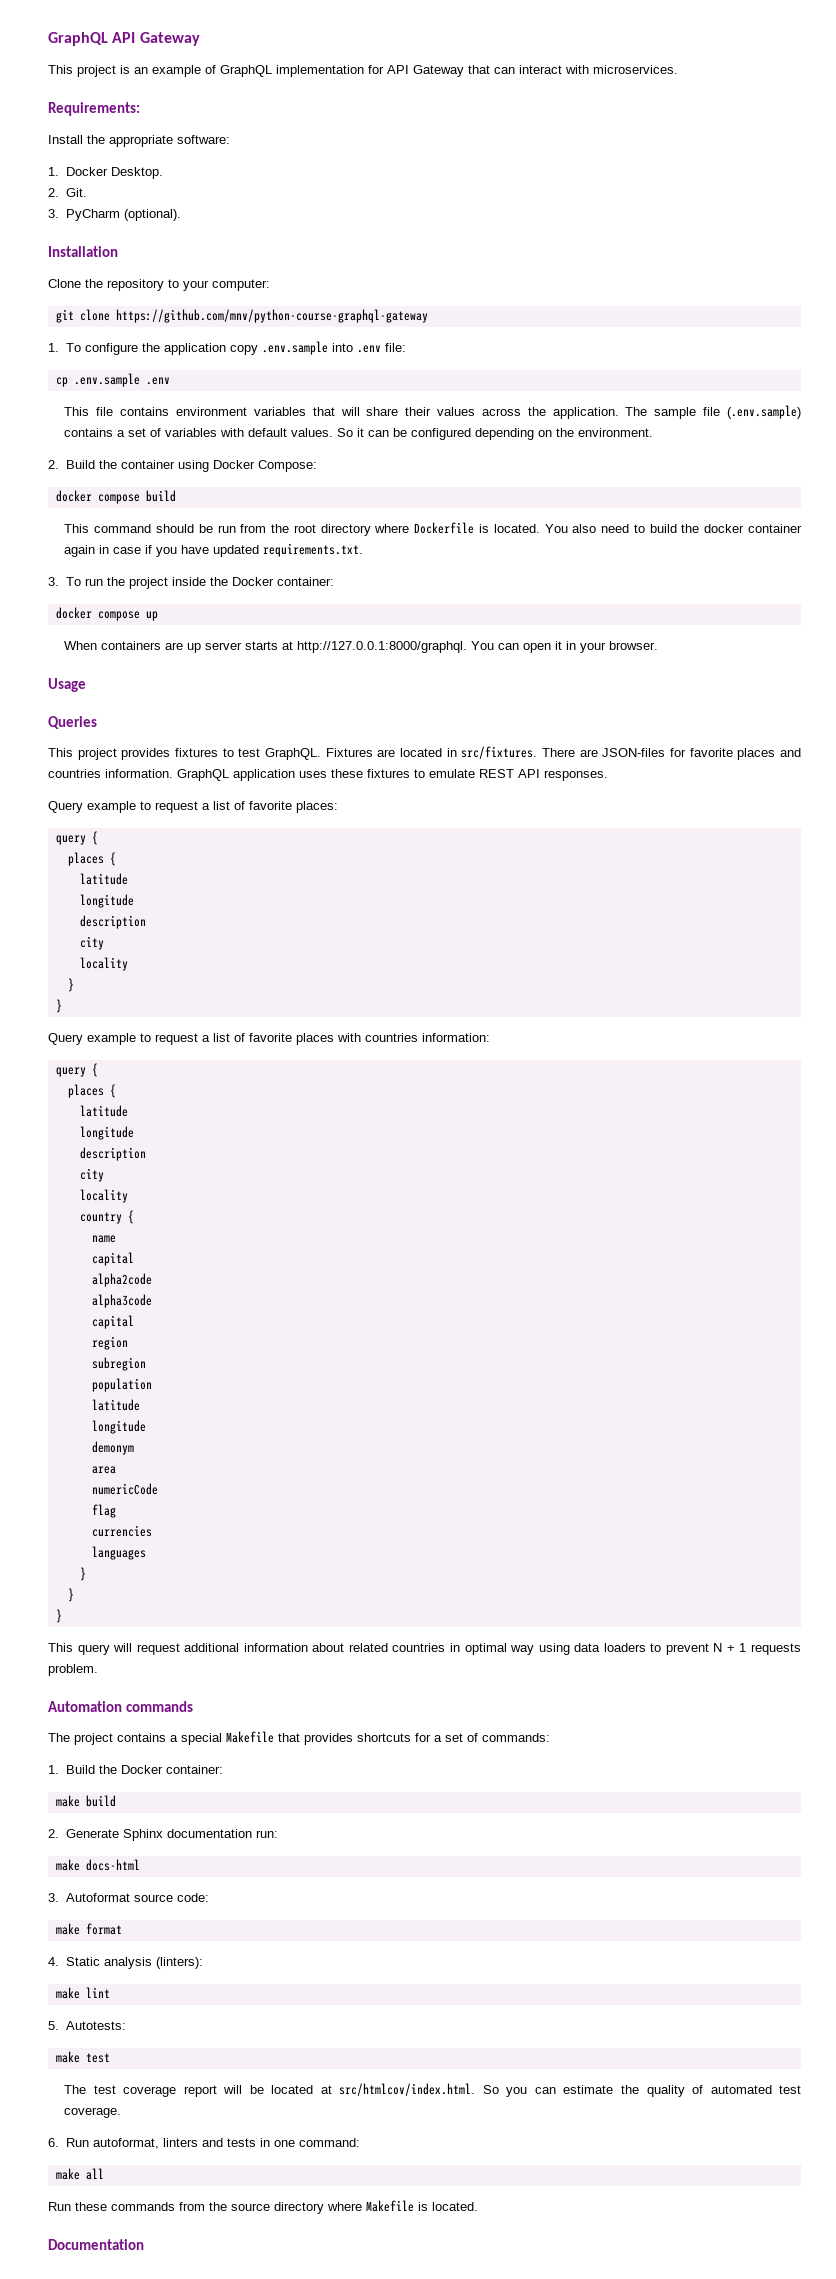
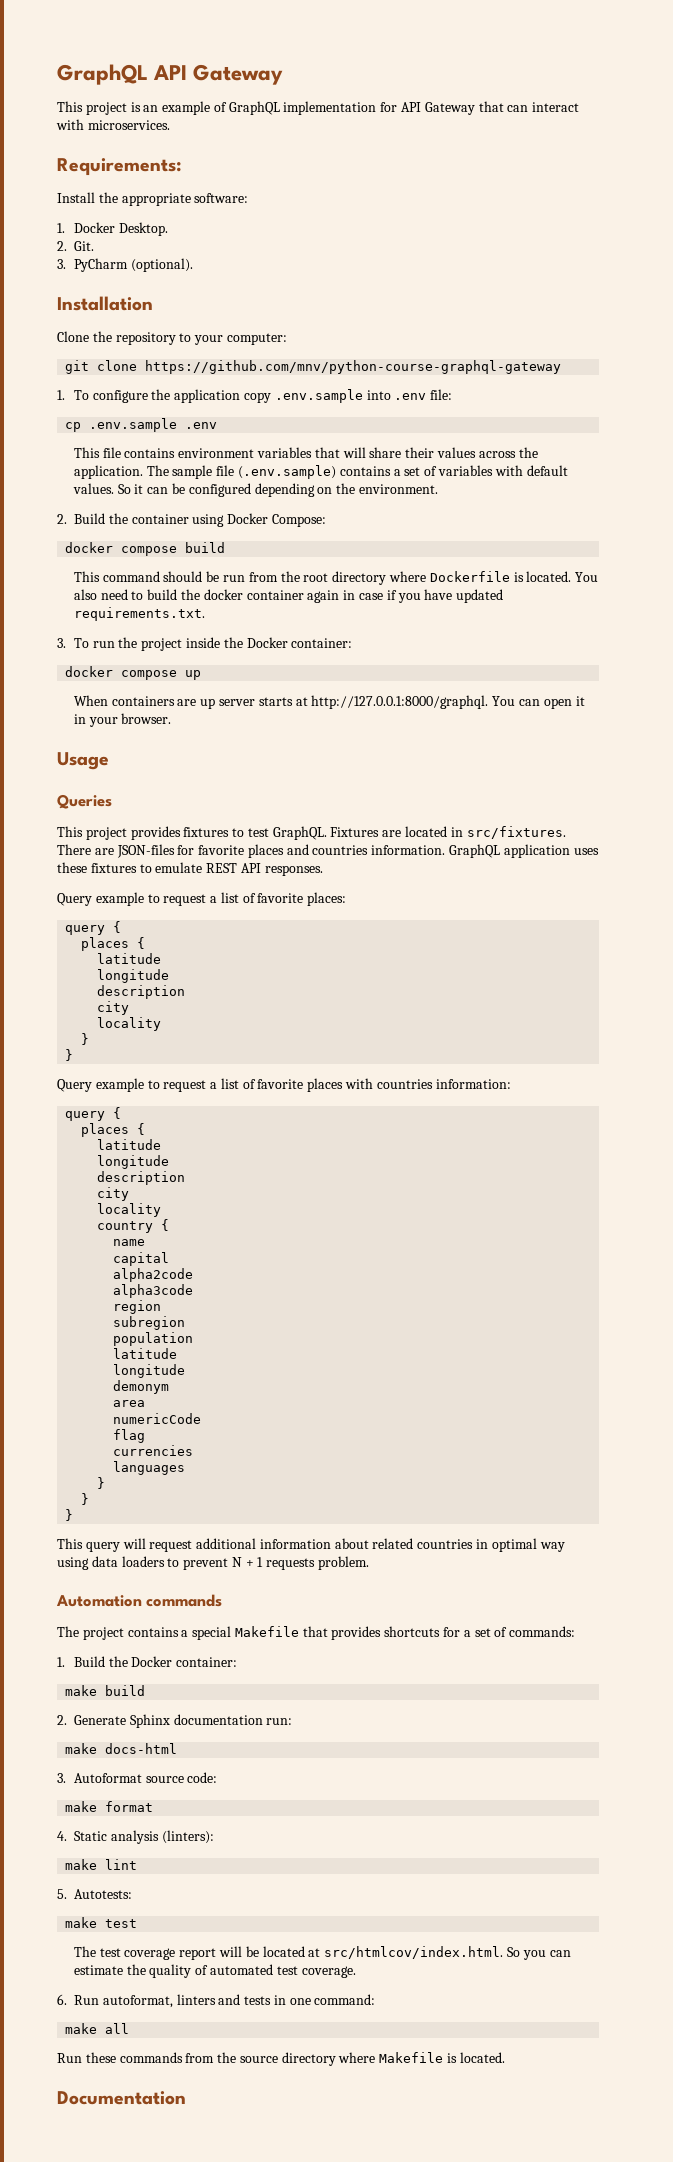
  alpha3code
- capital

